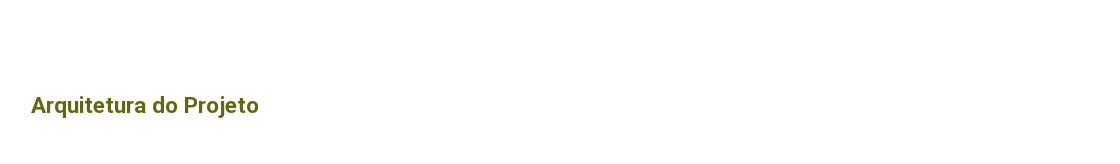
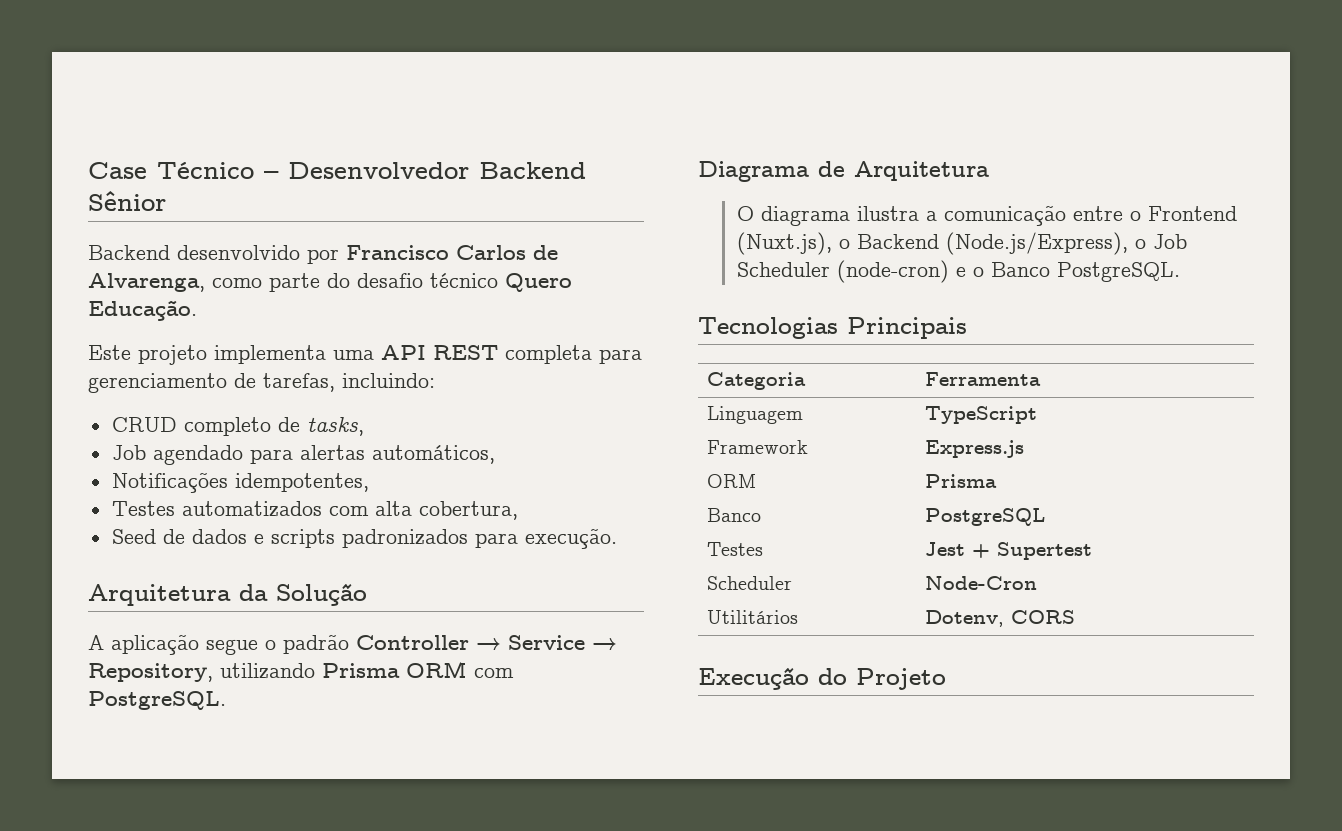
- Arquitetura do Projeto
+ Case Técnico – Desenvolvedor Backend Sênior
+ Backend desenvolvido por Francisco Carlos de Alvarenga, como parte do desafio técnico Quero Educação.
+ Este projeto implementa uma API REST completa para gerenciamento de tarefas, incluindo:
+ CRUD completo de tasks,
+ Job agendado para alertas automáticos,
+ Notificações idempotentes,
+ Testes automatizados com alta cobertura,
+ Seed de dados e scripts padronizados para execução.
+ Arquitetura da Solução
+ A aplicação segue o padrão Controller → Service → Repository, utilizando Prisma ORM com PostgreSQL.
+ Diagrama de Arquitetura
+ O diagrama ilustra a comunicação entre o Frontend (Nuxt.js), o Backend (Node.js/Express), o Job Scheduler (node-cron) e o Banco PostgreSQL.
+ Tecnologias Principais
+ Categoria | Ferramenta
+ Linguagem | TypeScript
+ Framework | Express.js
+ ORM | Prisma
+ Banco | PostgreSQL
+ Testes | Jest + Supertest
+ Scheduler | Node-Cron
+ Utilitários | Dotenv, CORS
+ Execução do Projeto

